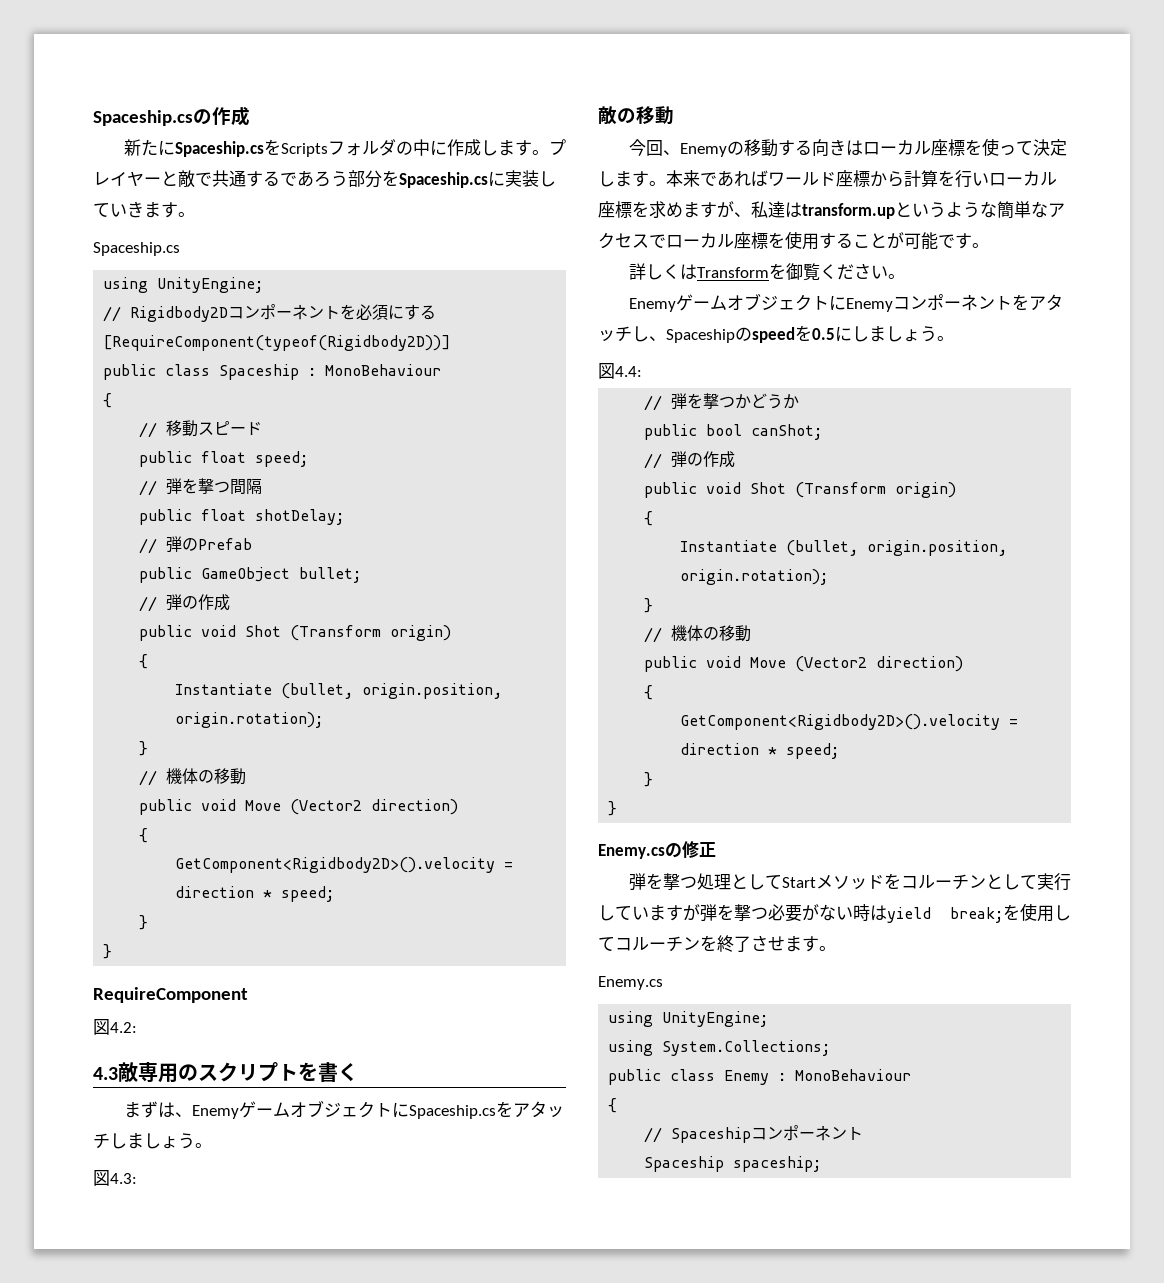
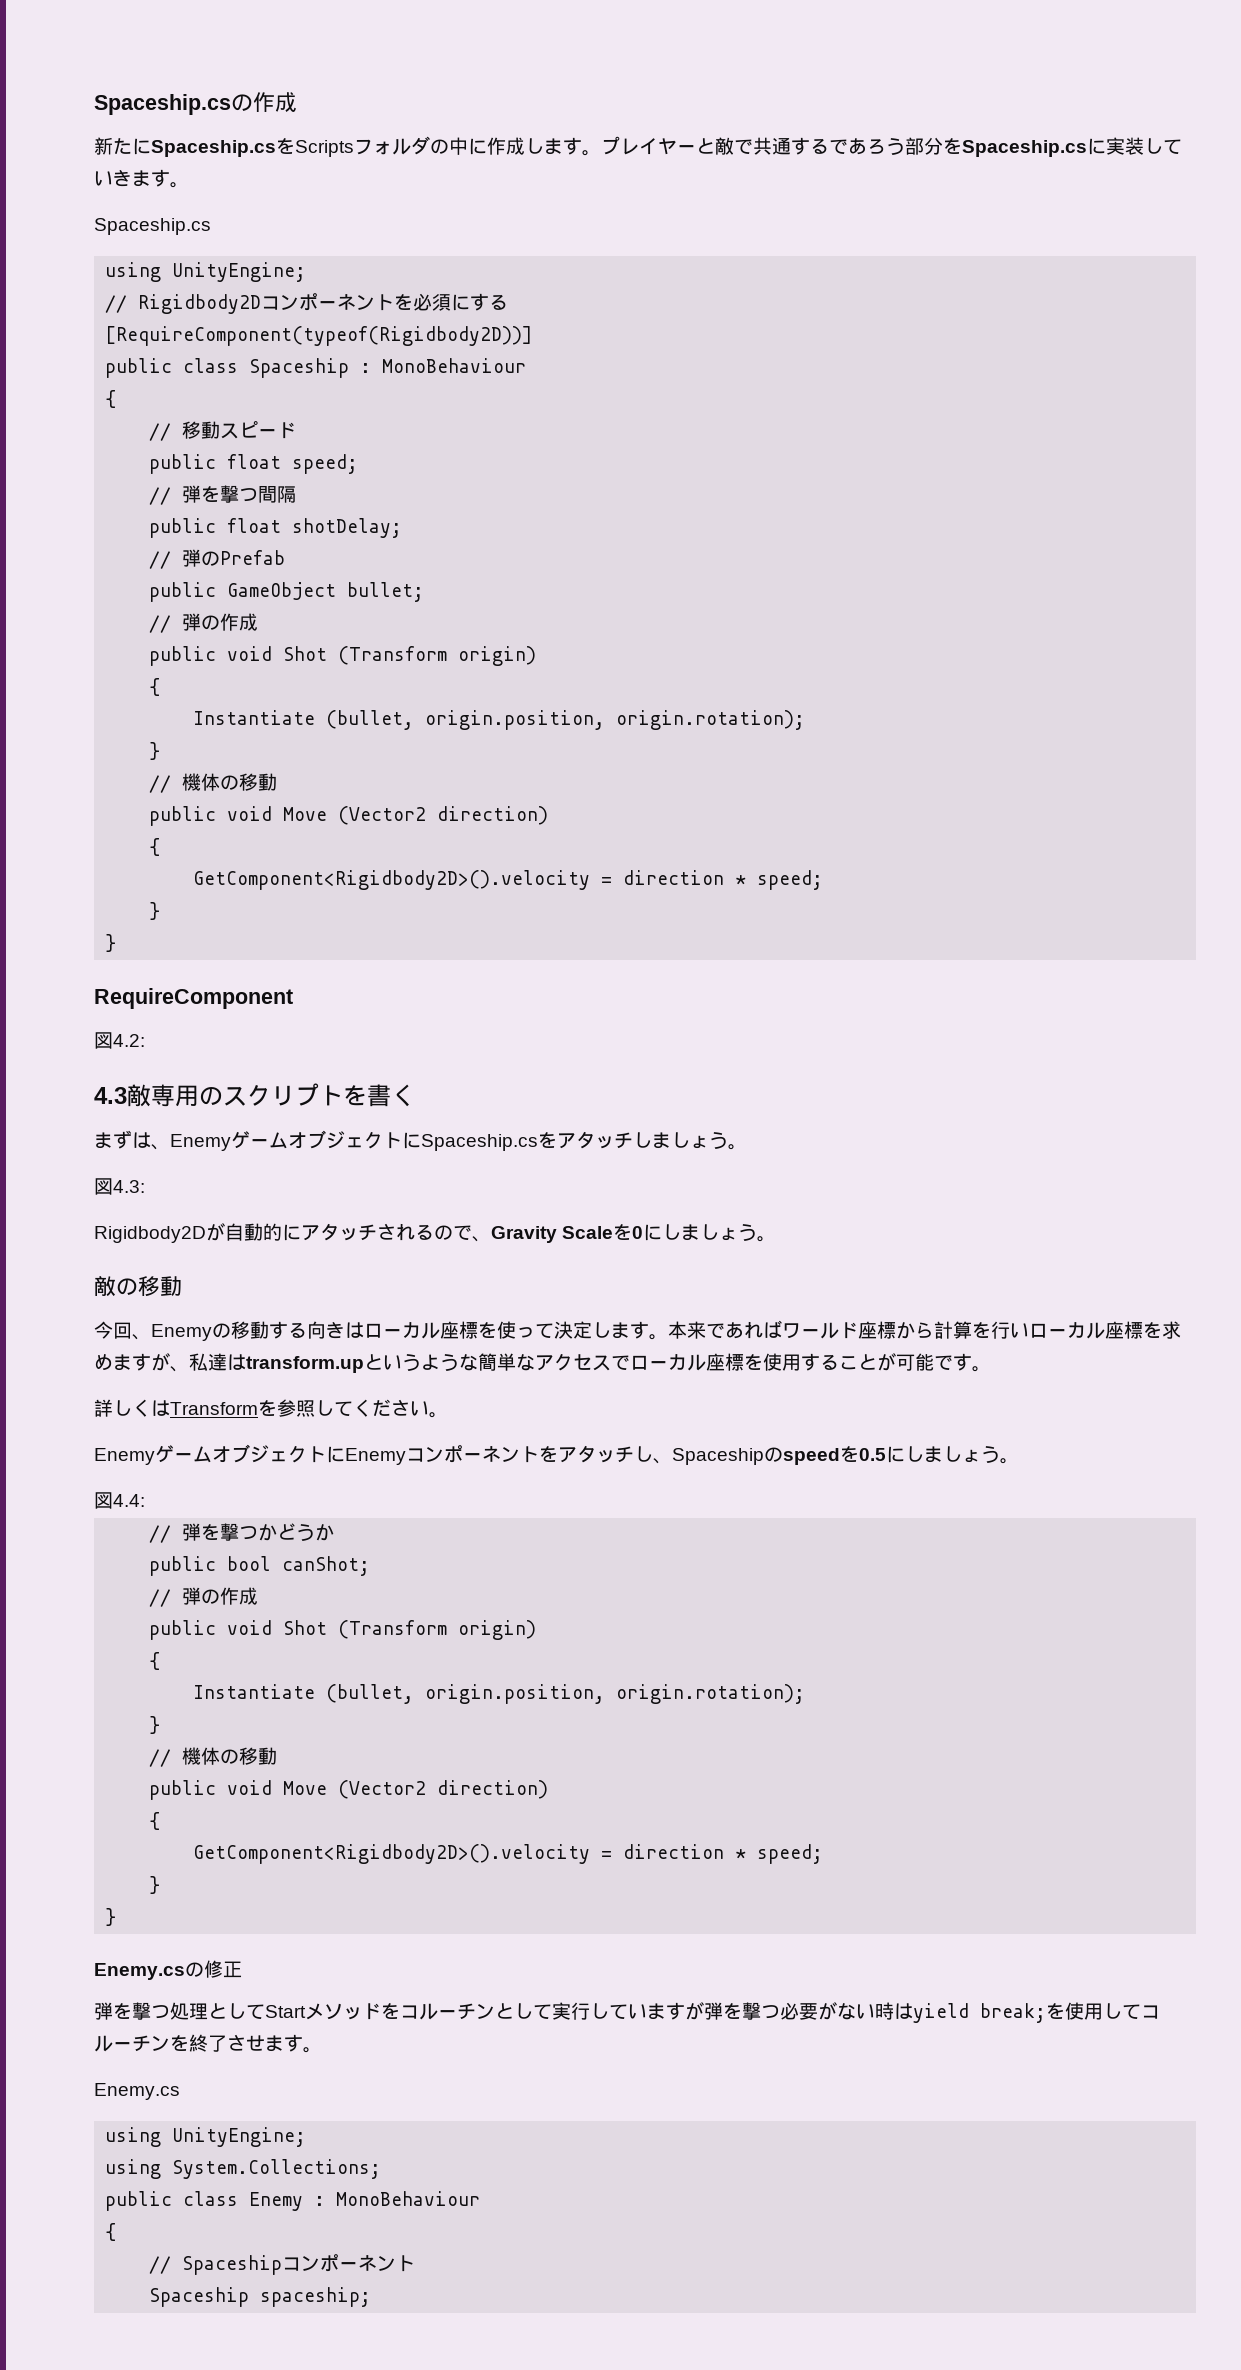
+ Rigidbody2Dが自動的にアタッチされるので、Gravity Scaleを0にしましょう。
- 詳しくはTransformを御覧ください。
+ 詳しくはTransformを参照してください。

